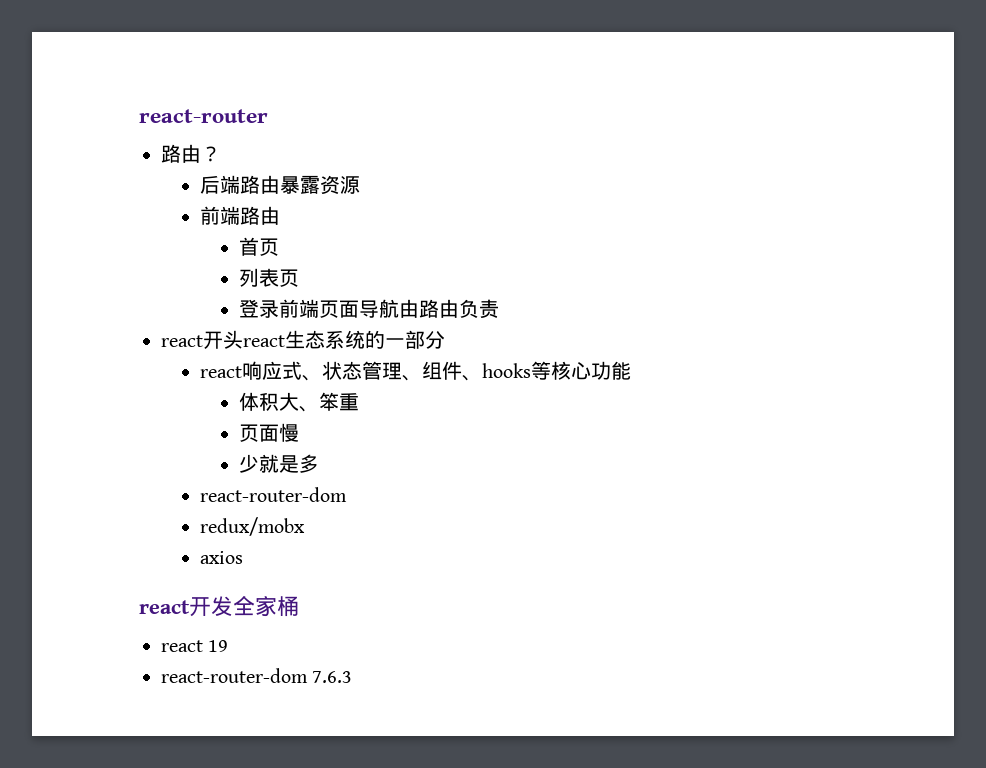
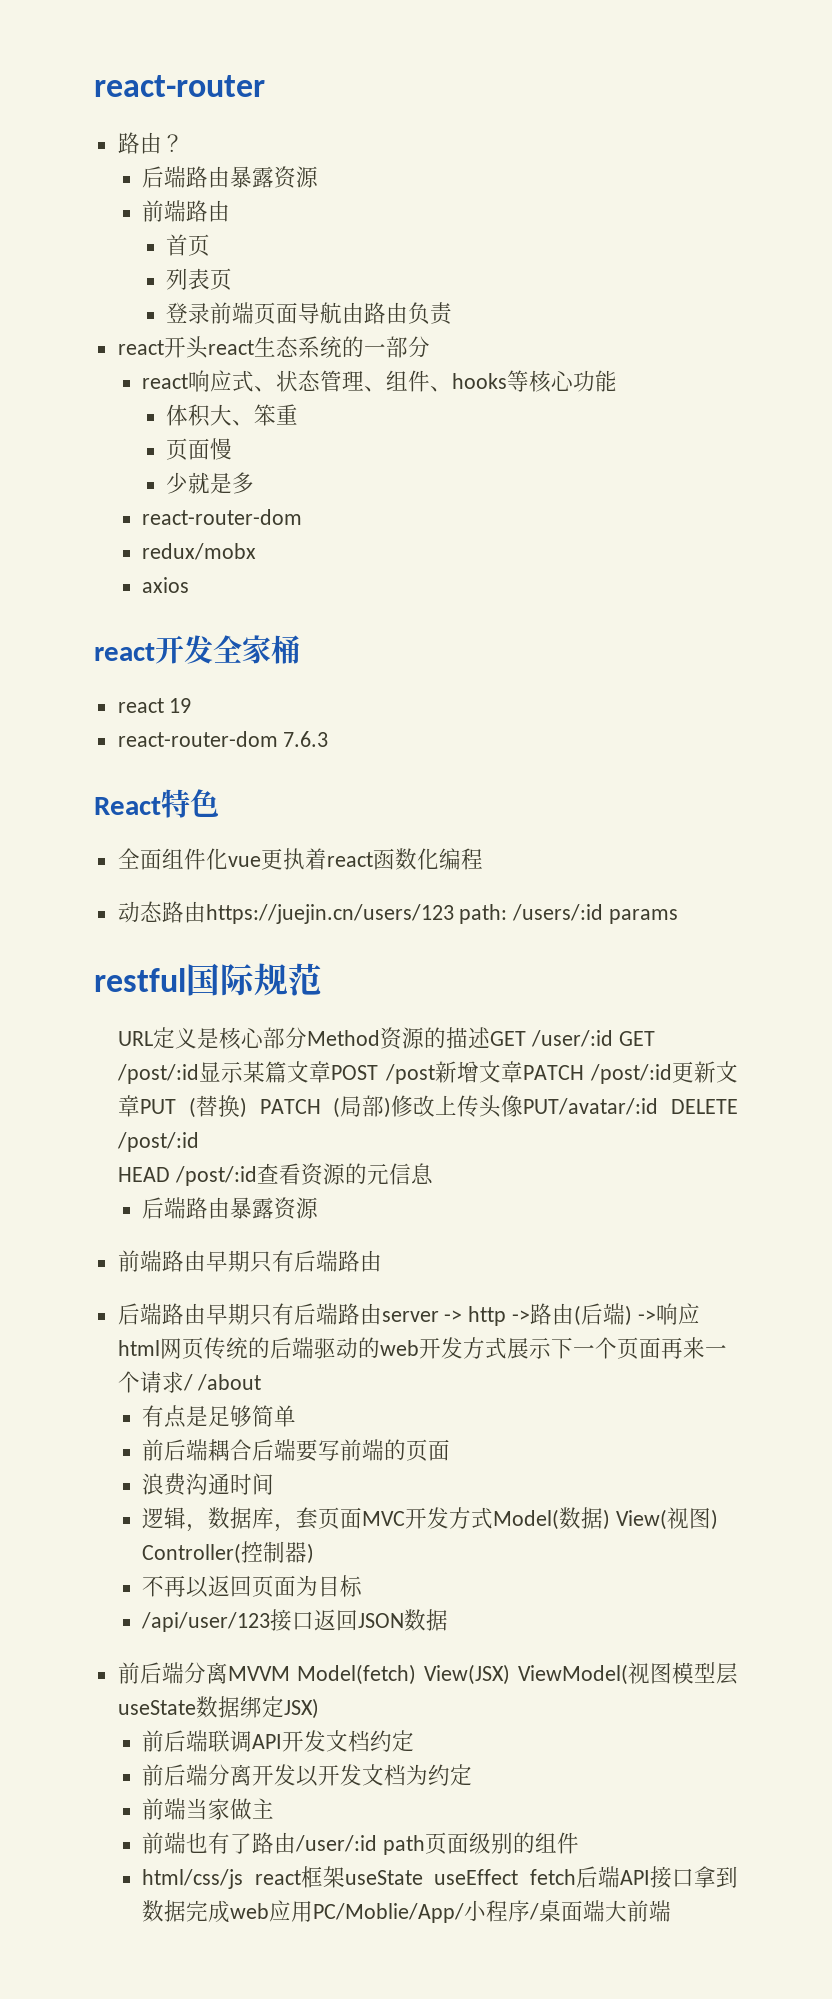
+ React特色
+ 全面组件化vue更执着react函数化编程
+ 动态路由https://juejin.cn/users/123 path: /users/:id params
+ restful国际规范
+ URL定义是核心部分Method资源的描述GET /user/:id GET /post/:id显示某篇文章POST /post新增文章PATCH /post/:id更新文章PUT (替换) PATCH (局部)修改上传头像PUT/avatar/:id DELETE /post/:id
+ HEAD /post/:id查看资源的元信息
+ 后端路由暴露资源
+ 前端路由早期只有后端路由
+ 后端路由早期只有后端路由server -> http ->路由(后端) ->响应html网页传统的后端驱动的web开发方式展示下一个页面再来一个请求/ /about
+ 有点是足够简单
+ 前后端耦合后端要写前端的页面
+ 浪费沟通时间
+ 逻辑，数据库，套页面MVC开发方式Model(数据) View(视图) Controller(控制器)
+ 不再以返回页面为目标
+ /api/user/123接口返回JSON数据
+ 前后端分离MVVM Model(fetch) View(JSX) ViewModel(视图模型层useState数据绑定JSX)
+ 前后端联调API开发文档约定
+ 前后端分离开发以开发文档为约定
+ 前端当家做主
+ 前端也有了路由/user/:id path页面级别的组件
+ html/css/js react框架useState useEffect fetch后端API接口拿到数据完成web应用PC/Moblie/App/小程序/桌面端大前端

